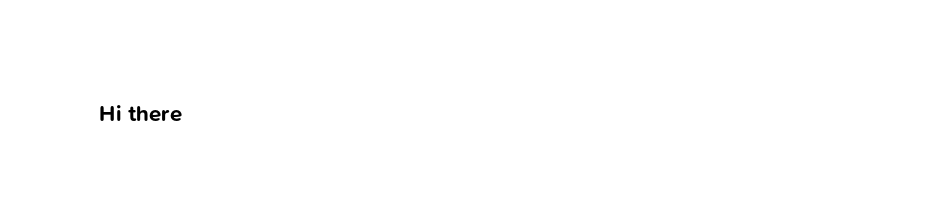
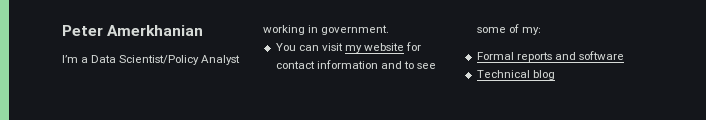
- Hi there
+ Peter Amerkhanian
+ I’m a Data Scientist/Policy Analyst working in government.
+ You can visit my website for contact information and to see some of my:
+ Formal reports and software
+ Technical blog

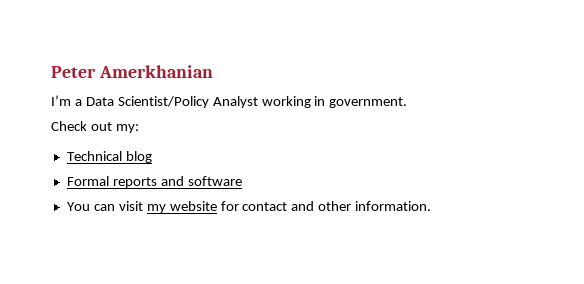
+ Check out my:
+ Technical blog
+ Formal reports and software
- You can visit my website for contact information and to see some of my:
- Formal reports and software
- Technical blog
+ You can visit my website for contact and other information.

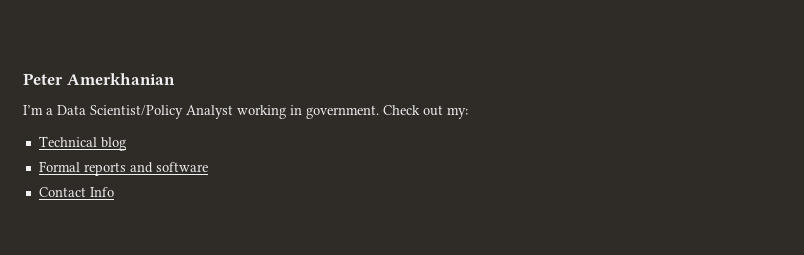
- I’m a Data Scientist/Policy Analyst working in government.
- Check out my:
+ I’m a Data Scientist/Policy Analyst working in government. Check out my:
- You can visit my website for contact and other information.
+ Contact Info

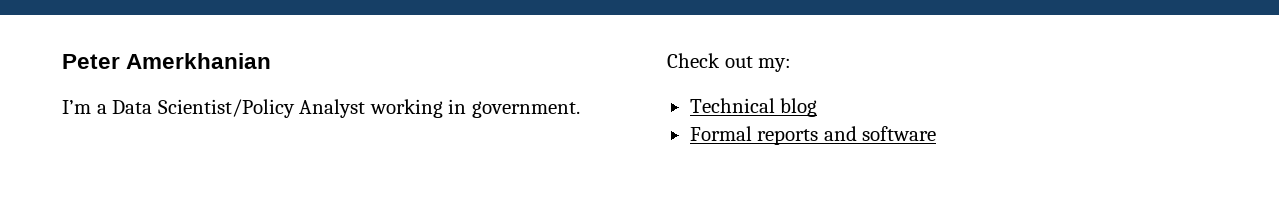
- Contact Info

